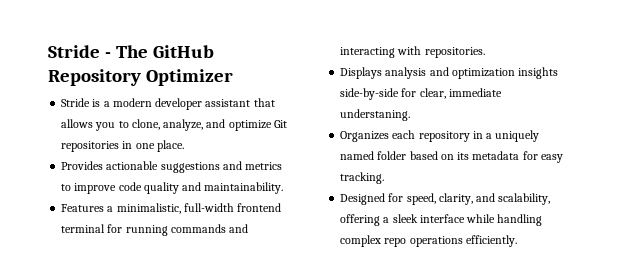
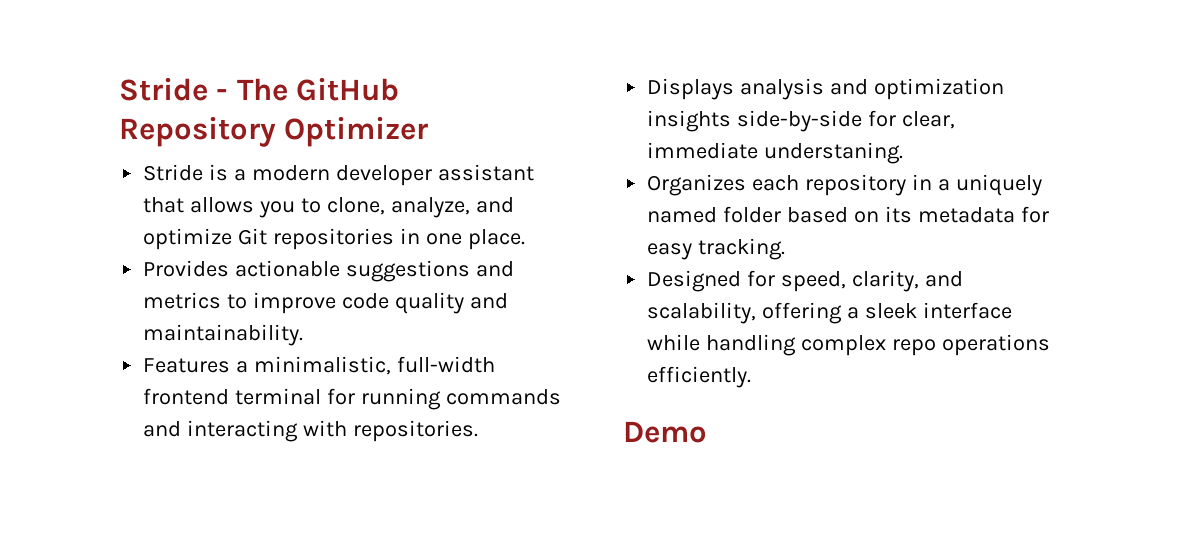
+ Demo

